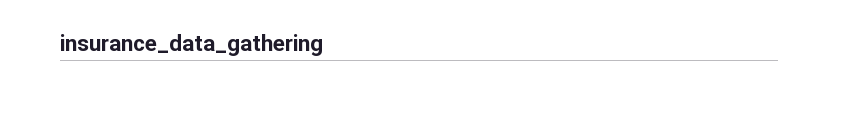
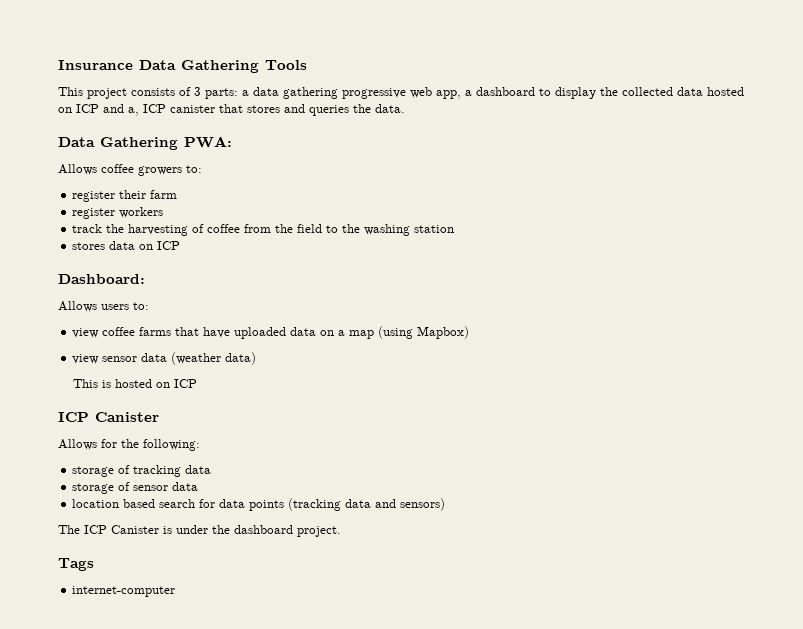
- insurance_data_gathering
+ Insurance Data Gathering Tools
+ This project consists of 3 parts: a data gathering progressive web app, a dashboard to display the collected data hosted on ICP and a, ICP canister that stores and queries the data.
+ Data Gathering PWA:
+ Allows coffee growers to:
+ register their farm
+ register workers
+ track the harvesting of coffee from the field to the washing station
+ stores data on ICP
+ Dashboard:
+ Allows users to:
+ view coffee farms that have uploaded data on a map (using Mapbox)
+ view sensor data (weather data)
+ This is hosted on ICP
+ ICP Canister
+ Allows for the following:
+ storage of tracking data
+ storage of sensor data
+ location based search for data points (tracking data and sensors)
+ The ICP Canister is under the dashboard project.
+ Tags
+ internet-computer

